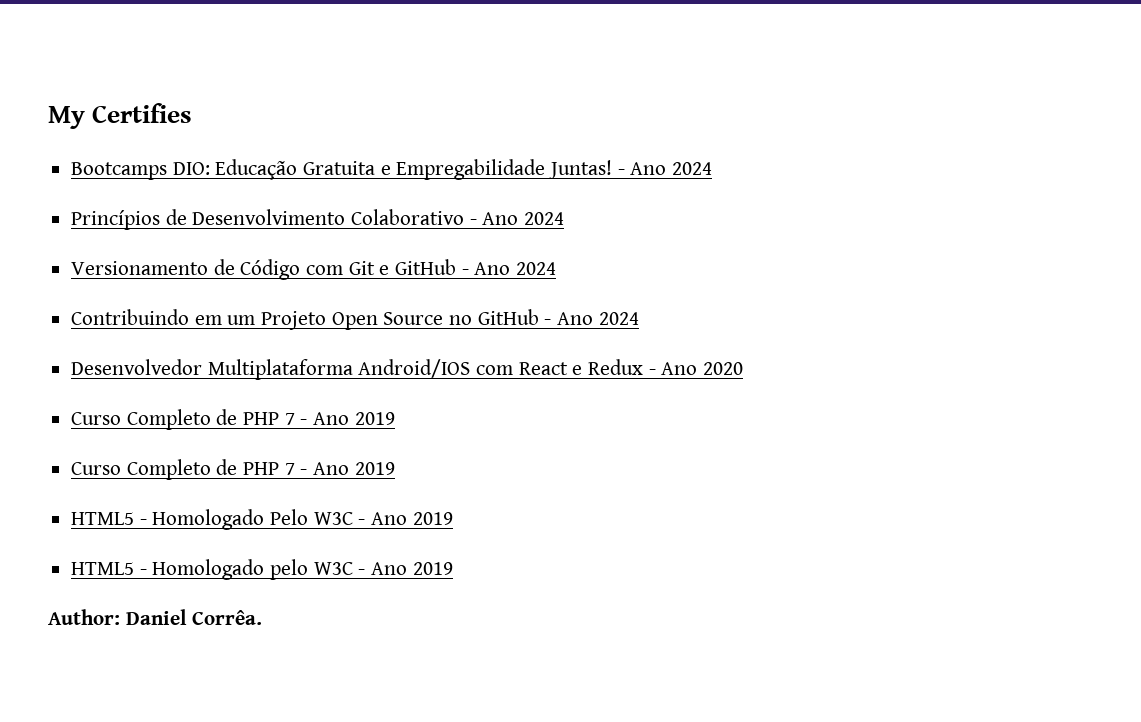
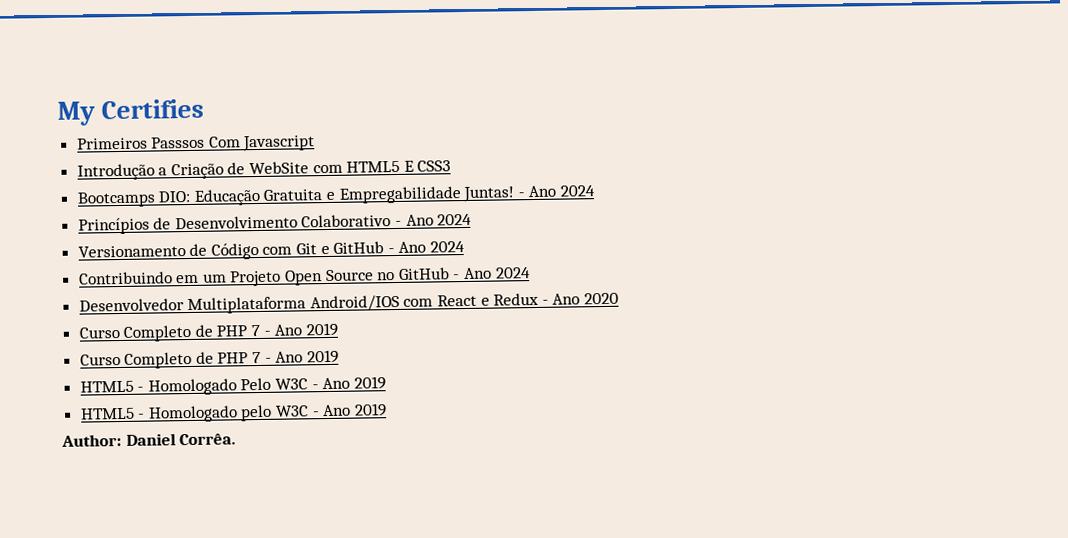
+ Primeiros Passsos Com Javascript
+ Introdução a Criação de WebSite com HTML5 E CSS3

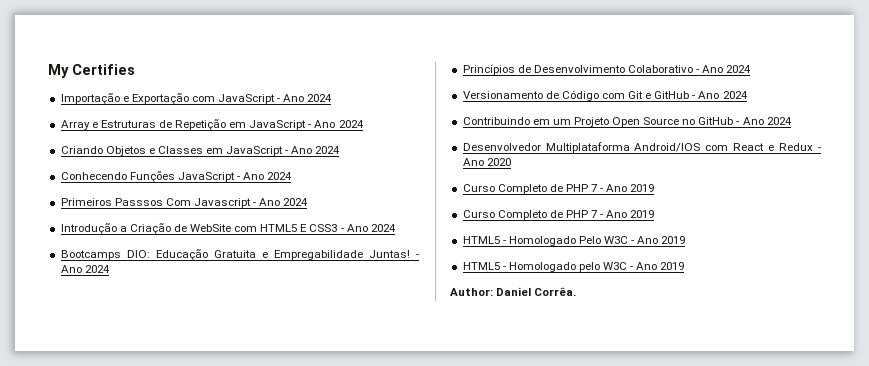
+ Importação e Exportação com JavaScript - Ano 2024
+ Array e Estruturas de Repetição em JavaScript - Ano 2024
+ Criando Objetos e Classes em JavaScript - Ano 2024
+ Conhecendo Funções JavaScript - Ano 2024
- Primeiros Passsos Com Javascript
+ Primeiros Passsos Com Javascript - Ano 2024
- Introdução a Criação de WebSite com HTML5 E CSS3
+ Introdução a Criação de WebSite com HTML5 E CSS3 - Ano 2024

